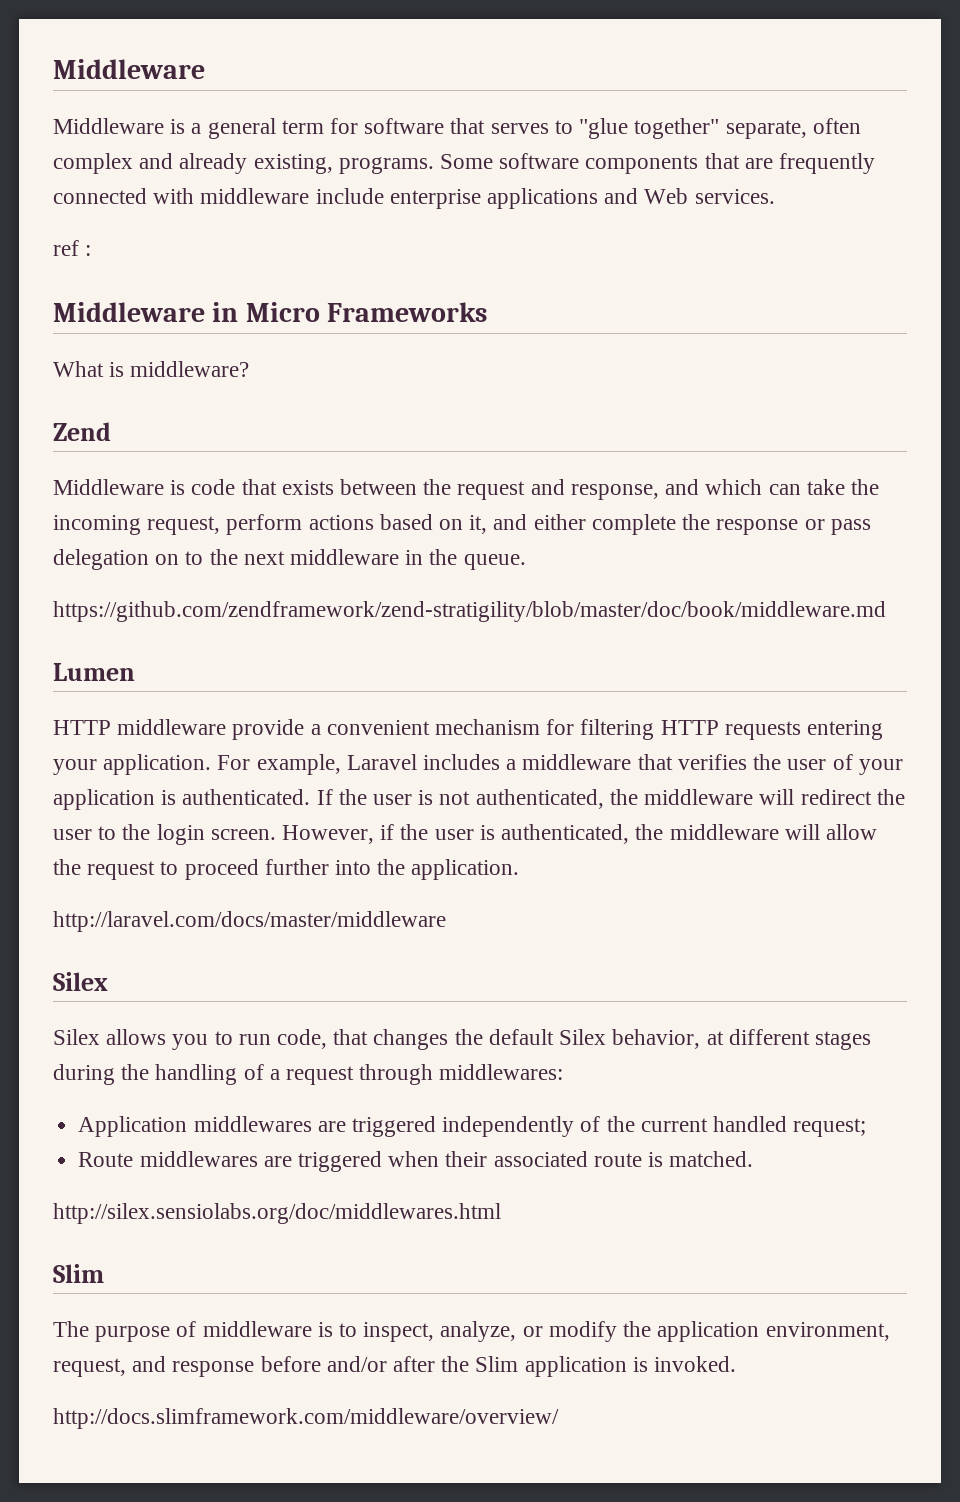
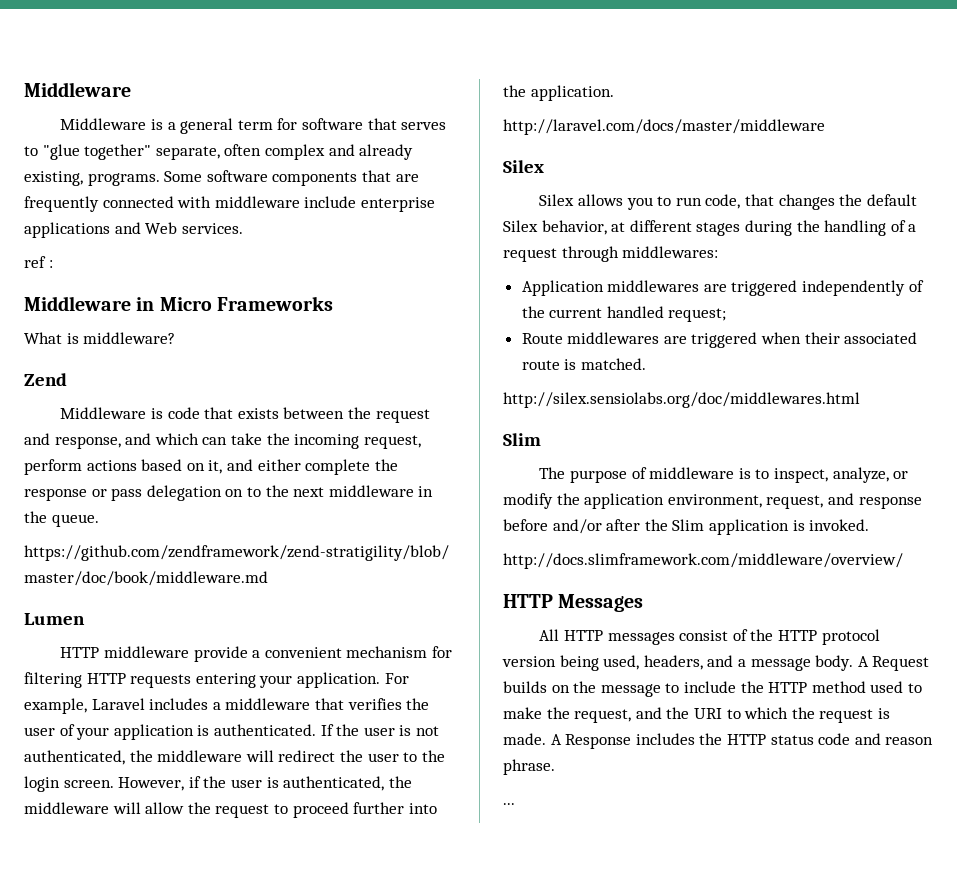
+ HTTP Messages
+ All HTTP messages consist of the HTTP protocol version being used, headers, and a message body. A Request builds on the message to include the HTTP method used to make the request, and the URI to which the request is made. A Response includes the HTTP status code and reason phrase.
+ ...

